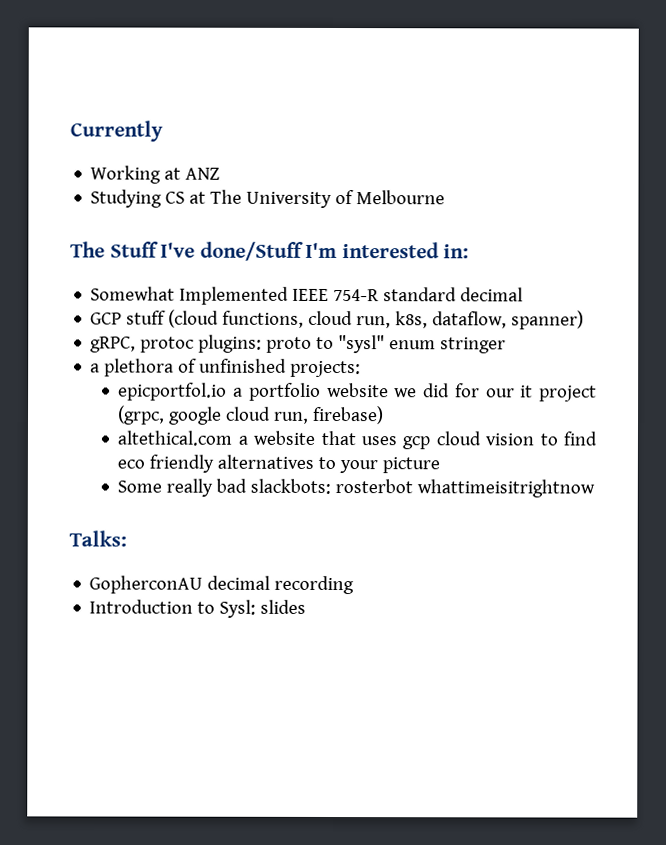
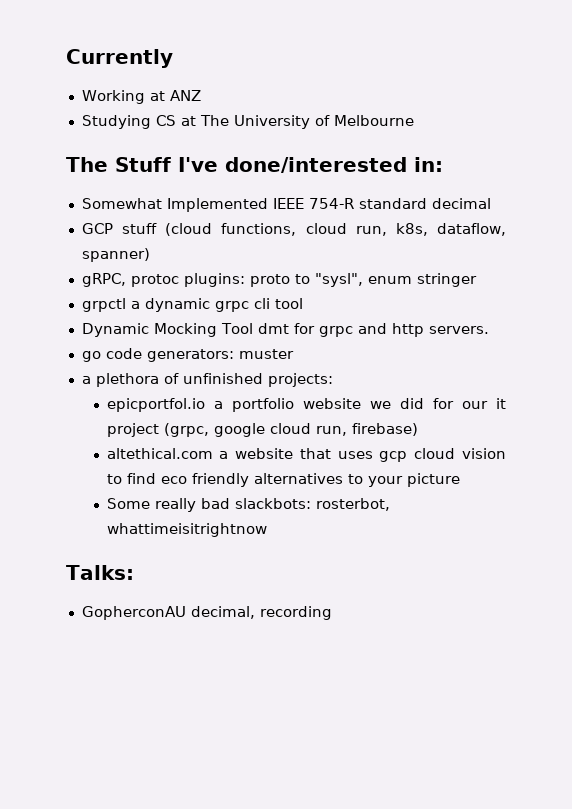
- The Stuff I've done/Stuff I'm interested in:
+ The Stuff I've done/interested in:
- gRPC, protoc plugins: proto to "sysl" enum stringer
+ gRPC, protoc plugins: proto to "sysl", enum stringer
+ grpctl a dynamic grpc cli tool
+ Dynamic Mocking Tool dmt for grpc and http servers.
+ go code generators: muster
- Some really bad slackbots: rosterbot whattimeisitrightnow
+ Some really bad slackbots: rosterbot, whattimeisitrightnow
- GopherconAU decimal recording
+ GopherconAU decimal, recording
- Introduction to Sysl: slides

